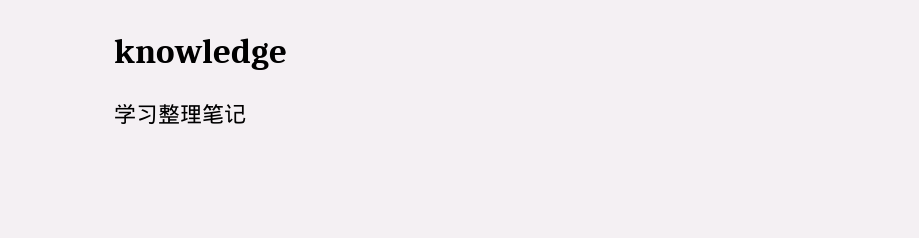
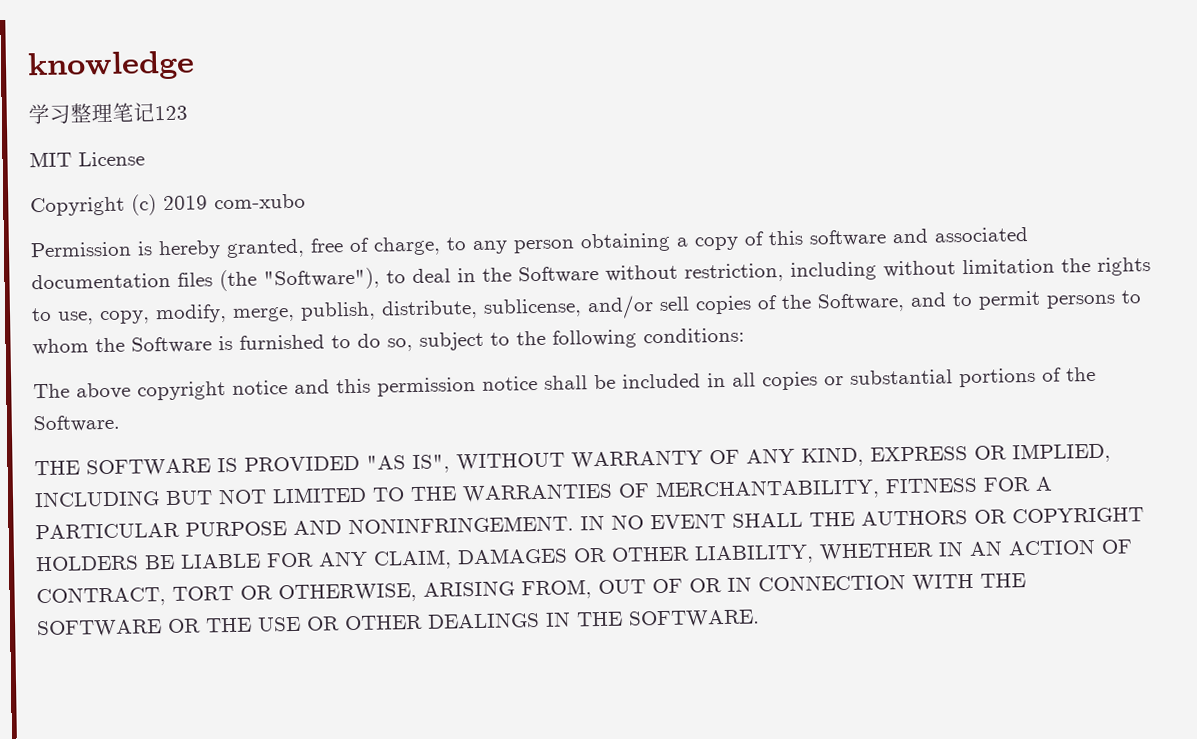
- 学习整理笔记
+ 学习整理笔记123
+ MIT License
+ Copyright (c) 2019 com-xubo
+ Permission is hereby granted, free of charge, to any person obtaining a copy of this software and associated documentation files (the "Software"), to deal in the Software without restriction, including without limitation the rights to use, copy, modify, merge, publish, distribute, sublicense, and/or sell copies of the Software, and to permit persons to whom the Software is furnished to do so, subject to the following conditions:
+ The above copyright notice and this permission notice shall be included in all copies or substantial portions of the Software.
+ THE SOFTWARE IS PROVIDED "AS IS", WITHOUT WARRANTY OF ANY KIND, EXPRESS OR IMPLIED, INCLUDING BUT NOT LIMITED TO THE WARRANTIES OF MERCHANTABILITY, FITNESS FOR A PARTICULAR PURPOSE AND NONINFRINGEMENT. IN NO EVENT SHALL THE AUTHORS OR COPYRIGHT HOLDERS BE LIABLE FOR ANY CLAIM, DAMAGES OR OTHER LIABILITY, WHETHER IN AN ACTION OF CONTRACT, TORT OR OTHERWISE, ARISING FROM, OUT OF OR IN CONNECTION WITH THE SOFTWARE OR THE USE OR OTHER DEALINGS IN THE SOFTWARE.

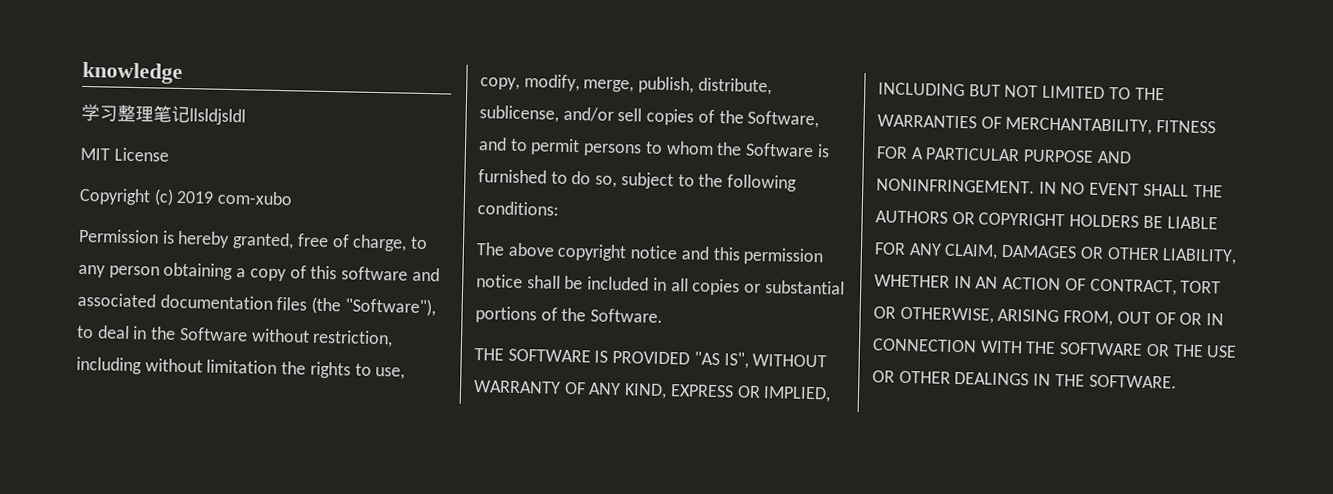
- 学习整理笔记123
+ 学习整理笔记llsldjsldl

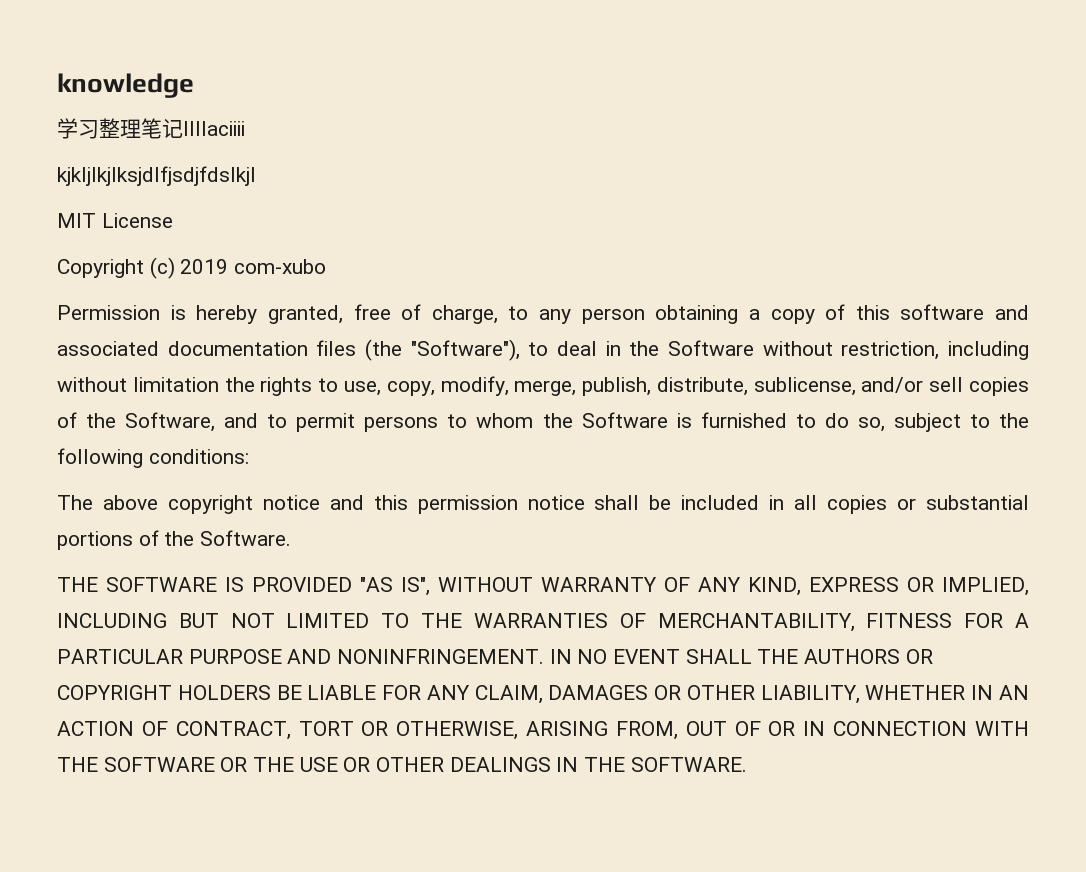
- 学习整理笔记llsldjsldl
+ 学习整理笔记llllaciiii
+ kjkljlkjlksjdlfjsdjfdslkjl

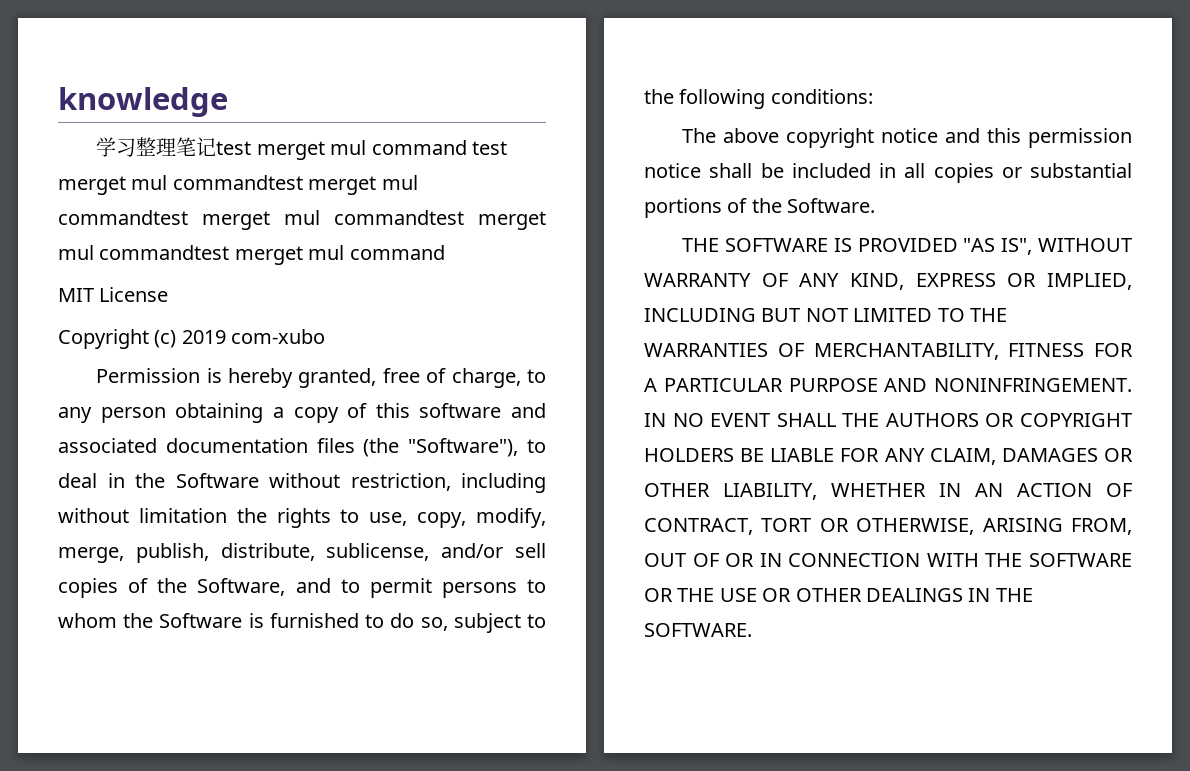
- 学习整理笔记llllaciiii
- kjkljlkjlksjdlfjsdjfdslkjl
+ 学习整理笔记test merget mul command test merget mul commandtest merget mul commandtest merget mul commandtest merget mul commandtest merget mul command

